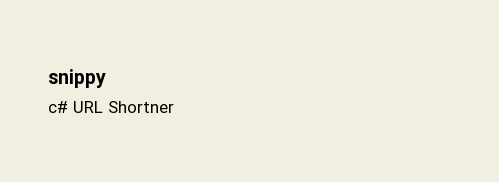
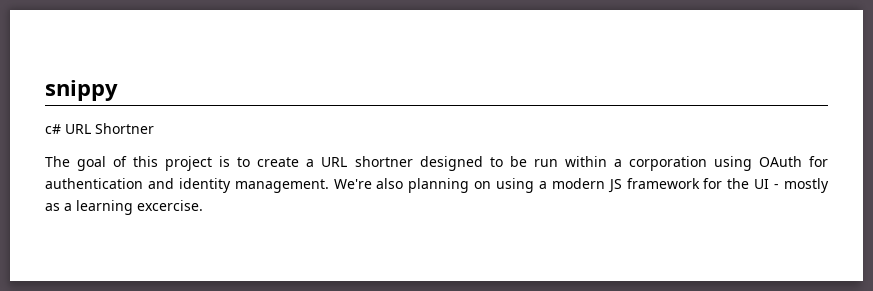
+ The goal of this project is to create a URL shortner designed to be run within a corporation using OAuth for authentication and identity management. We're also planning on using a modern JS framework for the UI - mostly as a learning excercise.

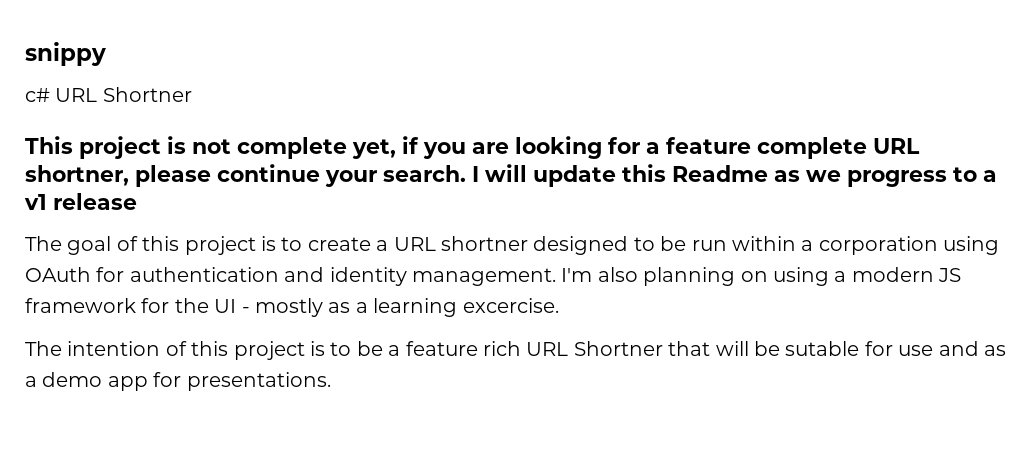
+ This project is not complete yet, if you are looking for a feature complete URL shortner, please continue your search. I will update this Readme as we progress to a v1 release
- We're also planning on using a modern JS framework for the UI - mostly as a learning excercise.
+ I'm also planning on using a modern JS framework for the UI - mostly as a learning excercise.
+ The intention of this project is to be a feature rich URL Shortner that will be sutable for use and as a demo app for presentations.

